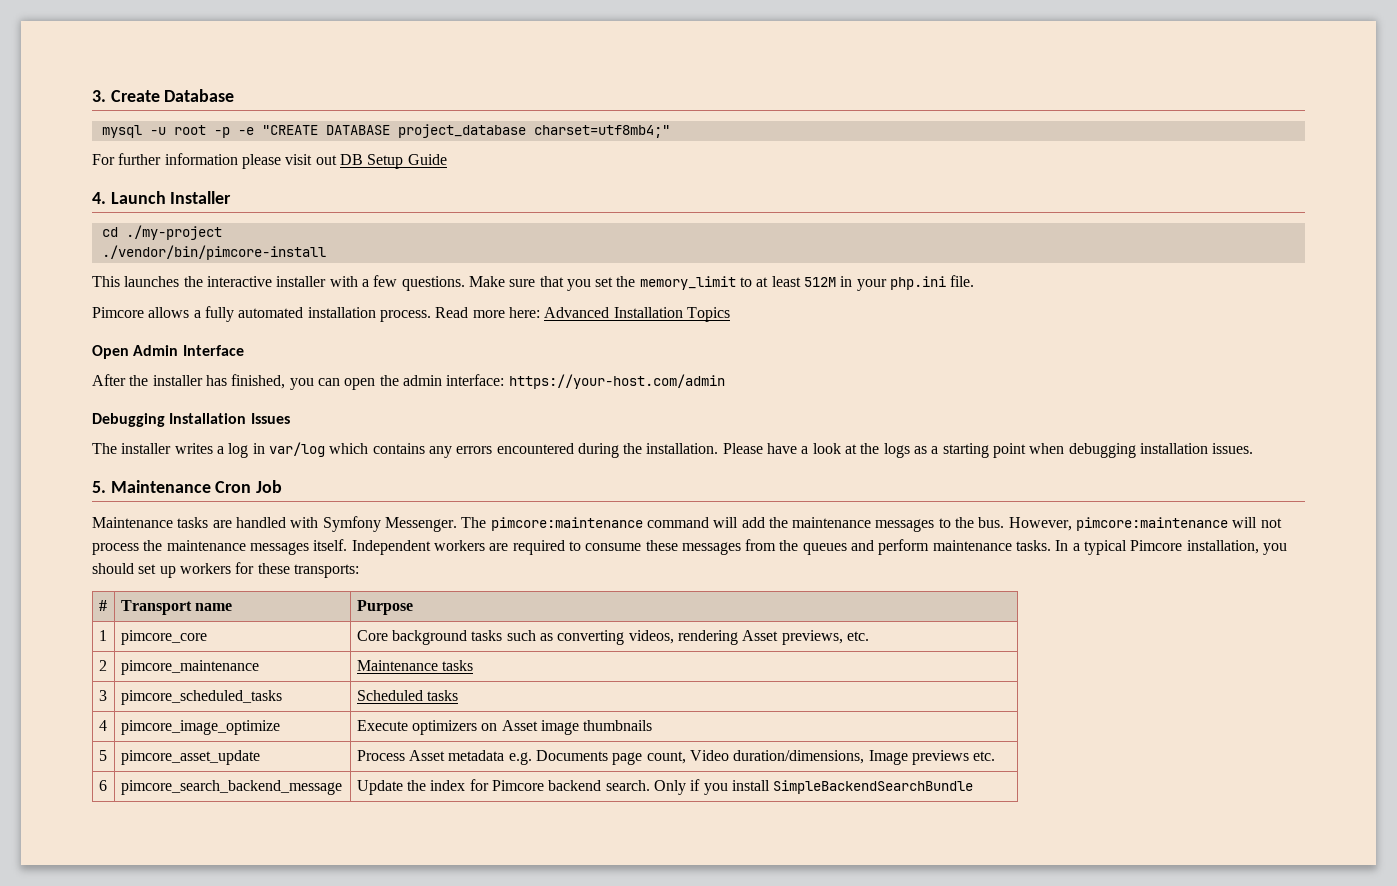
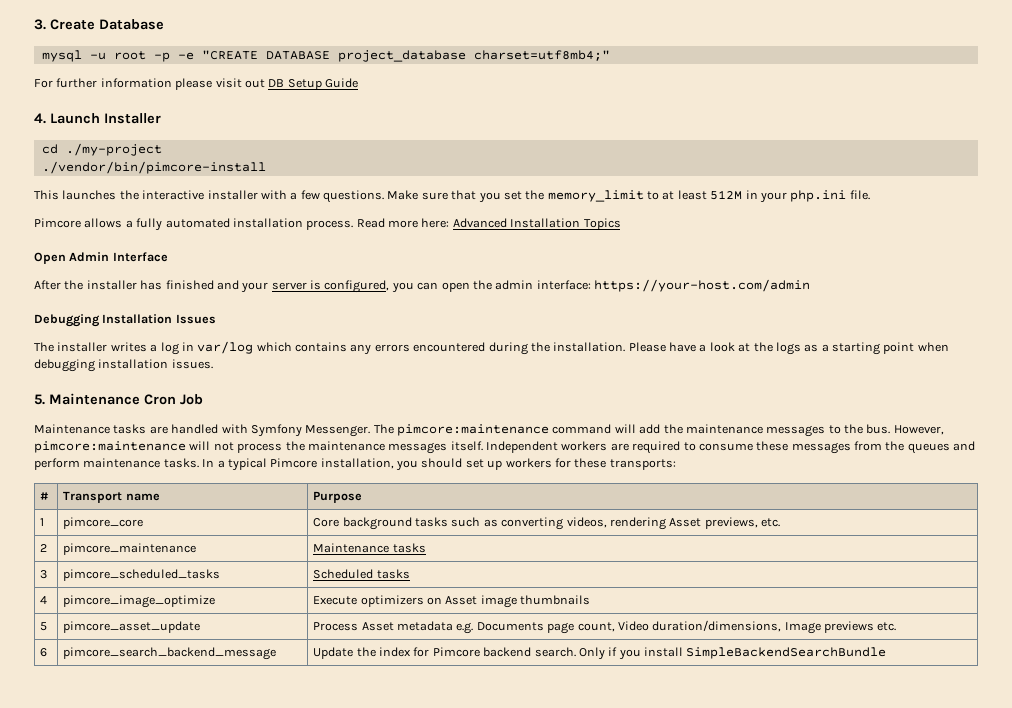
- After the installer has finished, you can open the admin interface: https://your-host.com/admin
+ After the installer has finished and your server is configured, you can open the admin interface: https://your-host.com/admin

